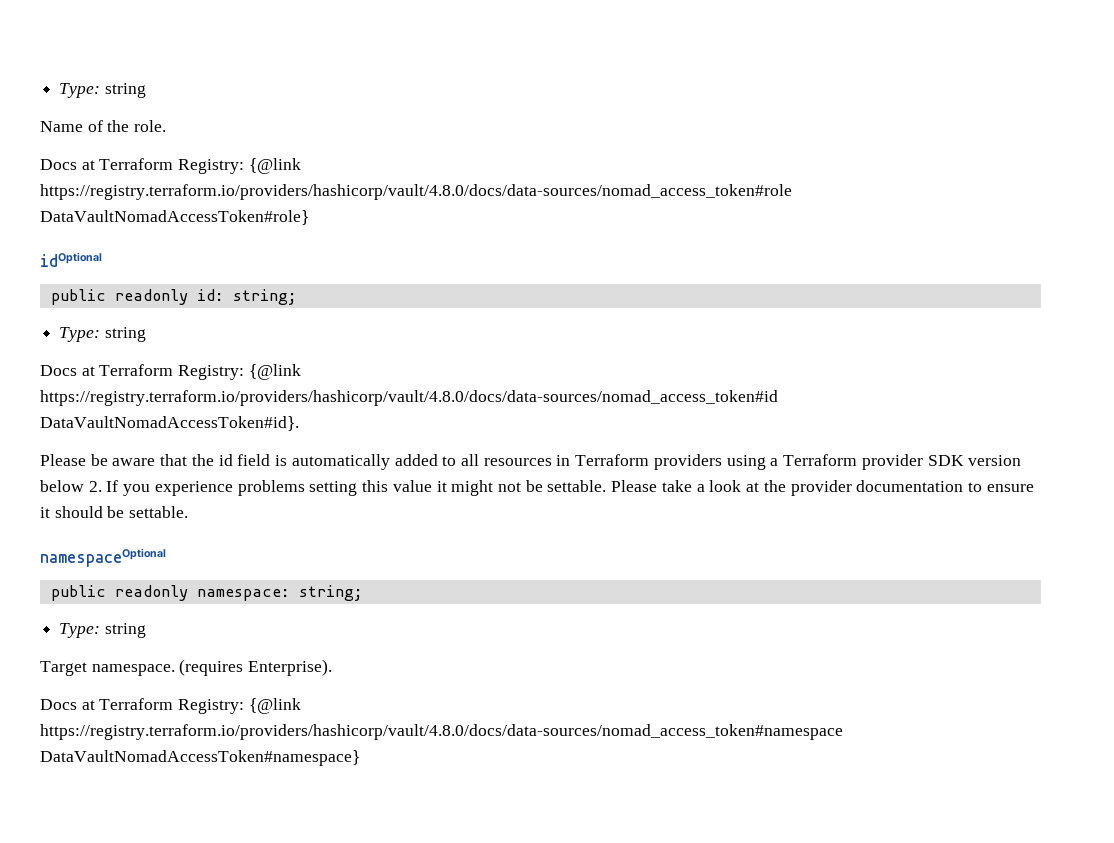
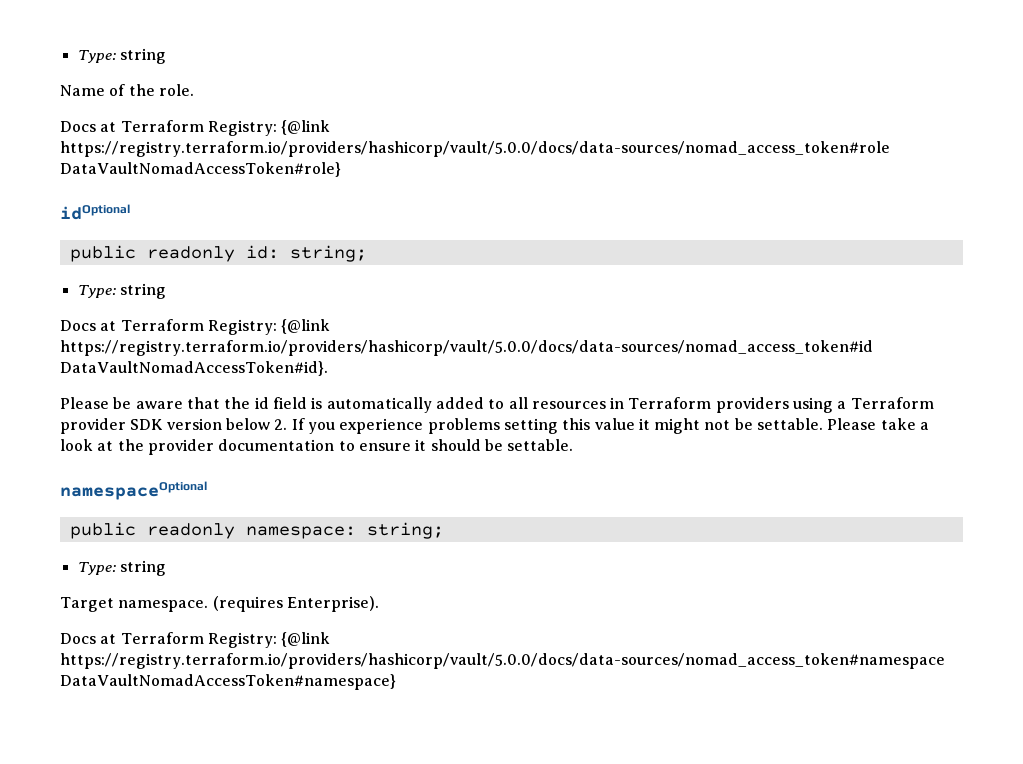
- Docs at Terraform Registry: {@link https://registry.terraform.io/providers/hashicorp/vault/4.8.0/docs/data-sources/nomad_access_token#role DataVaultNomadAccessToken#role}
+ Docs at Terraform Registry: {@link https://registry.terraform.io/providers/hashicorp/vault/5.0.0/docs/data-sources/nomad_access_token#role DataVaultNomadAccessToken#role}
- Docs at Terraform Registry: {@link https://registry.terraform.io/providers/hashicorp/vault/4.8.0/docs/data-sources/nomad_access_token#id DataVaultNomadAccessToken#id}.
+ Docs at Terraform Registry: {@link https://registry.terraform.io/providers/hashicorp/vault/5.0.0/docs/data-sources/nomad_access_token#id DataVaultNomadAccessToken#id}.
- Docs at Terraform Registry: {@link https://registry.terraform.io/providers/hashicorp/vault/4.8.0/docs/data-sources/nomad_access_token#namespace DataVaultNomadAccessToken#namespace}
+ Docs at Terraform Registry: {@link https://registry.terraform.io/providers/hashicorp/vault/5.0.0/docs/data-sources/nomad_access_token#namespace DataVaultNomadAccessToken#namespace}

